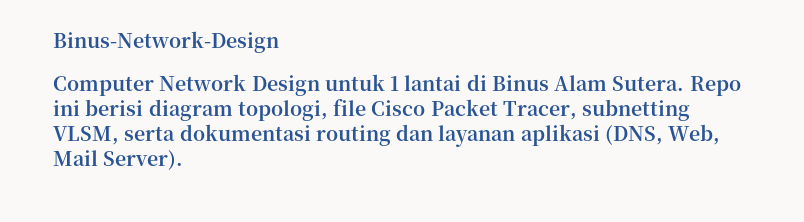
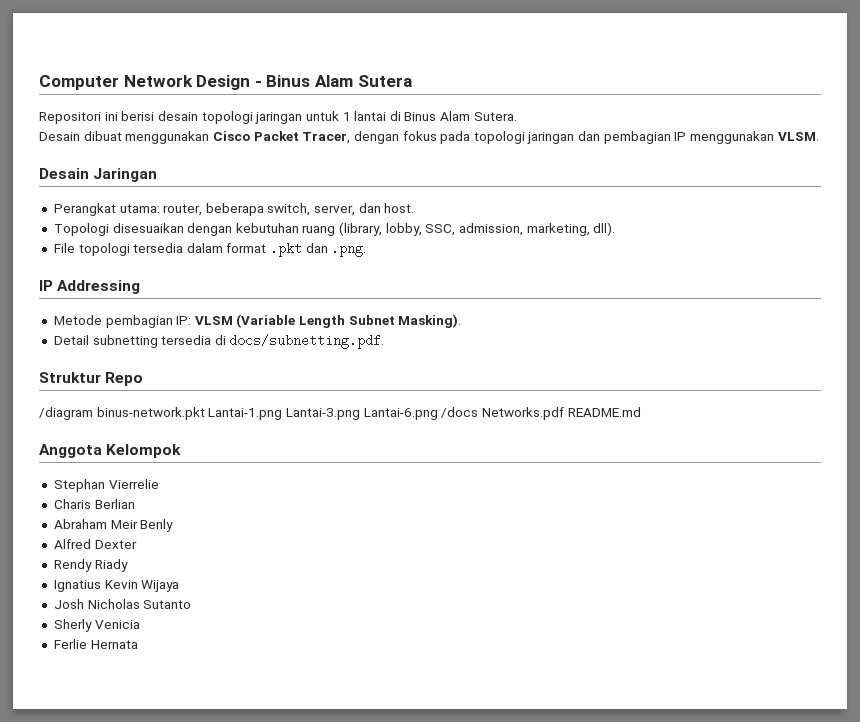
- Binus-Network-Design
- Computer Network Design untuk 1 lantai di Binus Alam Sutera. Repo ini berisi diagram topologi, file Cisco Packet Tracer, subnetting VLSM, serta dokumentasi routing dan layanan aplikasi (DNS, Web, Mail Server).
+ Computer Network Design - Binus Alam Sutera
+ Repositori ini berisi desain topologi jaringan untuk 1 lantai di Binus Alam Sutera.
+ Desain dibuat menggunakan Cisco Packet Tracer, dengan fokus pada topologi jaringan dan pembagian IP menggunakan VLSM.
+ Desain Jaringan
+ Perangkat utama: router, beberapa switch, server, dan host.
+ Topologi disesuaikan dengan kebutuhan ruang (library, lobby, SSC, admission, marketing, dll).
+ File topologi tersedia dalam format .pkt dan .png.
+ IP Addressing
+ Metode pembagian IP: VLSM (Variable Length Subnet Masking).
+ Detail subnetting tersedia di docs/subnetting.pdf.
+ Struktur Repo
+ /diagram binus-network.pkt Lantai-1.png Lantai-3.png Lantai-6.png /docs Networks.pdf README.md
+ Anggota Kelompok
+ Stephan Vierrelie
+ Charis Berlian
+ Abraham Meir Benly
+ Alfred Dexter
+ Rendy Riady
+ Ignatius Kevin Wijaya
+ Josh Nicholas Sutanto
+ Sherly Venicia
+ Ferlie Hernata

